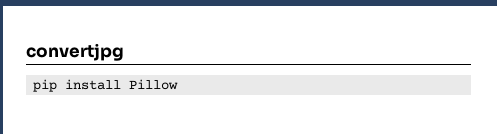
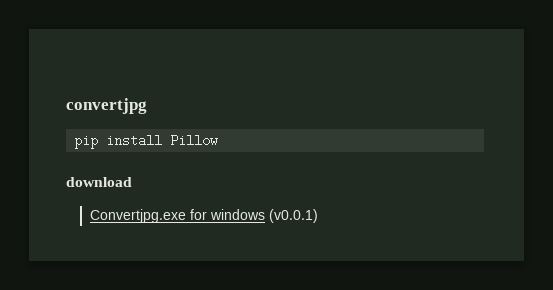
+ download
+ Convertjpg.exe for windows (v0.0.1)

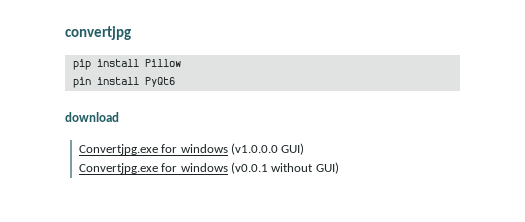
+ pin install PyQt6
- Convertjpg.exe for windows (v0.0.1)
+ Convertjpg.exe for windows (v1.0.0.0 GUI)
+ Convertjpg.exe for windows (v0.0.1 without GUI)

